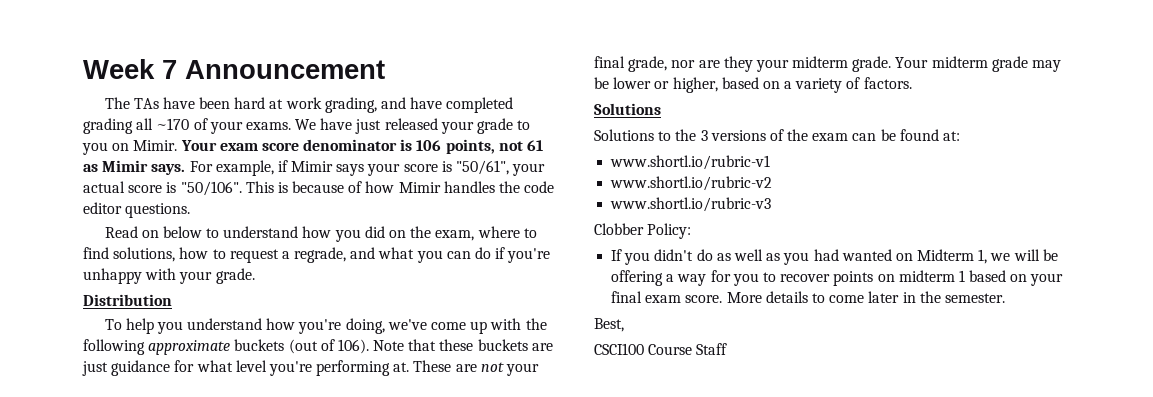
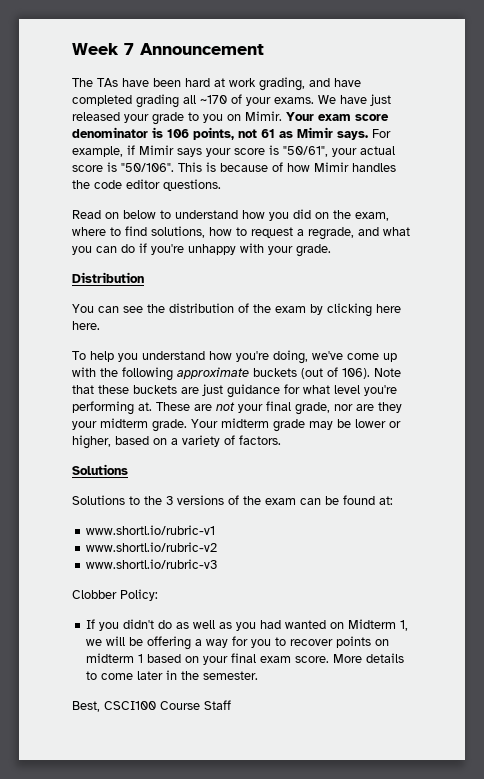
+ You can see the distribution of the exam by clicking here here.
- Best,
- CSCI100 Course Staff
+ Best, CSCI100 Course Staff

